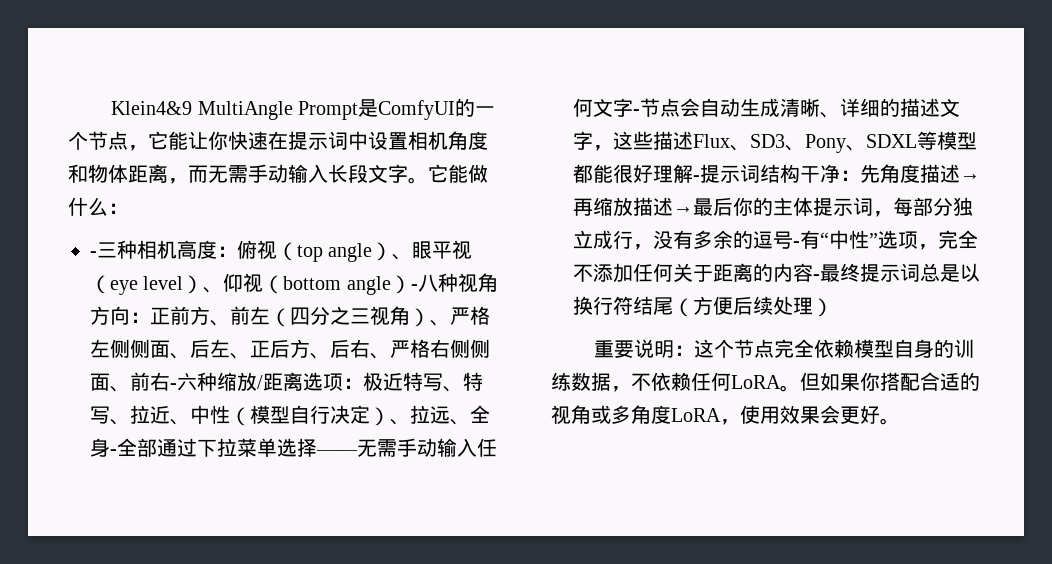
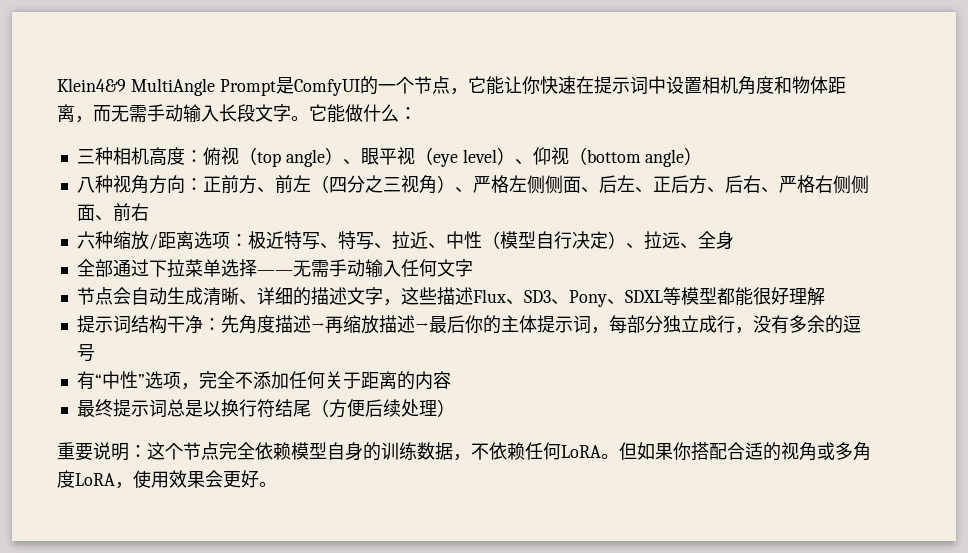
- -三种相机高度：
+ 三种相机高度：
- 俯视（top angle）、眼平视（eye level）、仰视（bottom angle）-八种视角方向：
+ 俯视（top angle）、眼平视（eye level）、仰视（bottom angle）
+ 八种视角方向：
- 正前方、前左（四分之三视角）、严格左侧侧面、后左、正后方、后右、严格右侧侧面、前右-六种缩放/距离选项：
+ 正前方、前左（四分之三视角）、严格左侧侧面、后左、正后方、后右、严格右侧侧面、前右
+ 六种缩放/距离选项：
- 极近特写、特写、拉近、中性（模型自行决定）、拉远、全身-全部通过下拉菜单选择——无需手动输入任何文字-节点会自动生成清晰、详细的描述文字，这些描述Flux、SD3、Pony、SDXL等模型都能很好理解-提示词结构干净：
+ 极近特写、特写、拉近、中性（模型自行决定）、拉远、全身
+ 全部通过下拉菜单选择——无需手动输入任何文字
+ 节点会自动生成清晰、详细的描述文字，这些描述Flux、SD3、Pony、SDXL等模型都能很好理解
+ 提示词结构干净：
- 先角度描述→再缩放描述→最后你的主体提示词，每部分独立成行，没有多余的逗号-有“中性”选项，完全不添加任何关于距离的内容-最终提示词总是以换行符结尾（方便后续处理）
+ 先角度描述→再缩放描述→最后你的主体提示词，每部分独立成行，没有多余的逗号
+ 有“中性”选项，完全不添加任何关于距离的内容
+ 最终提示词总是以换行符结尾（方便后续处理）

